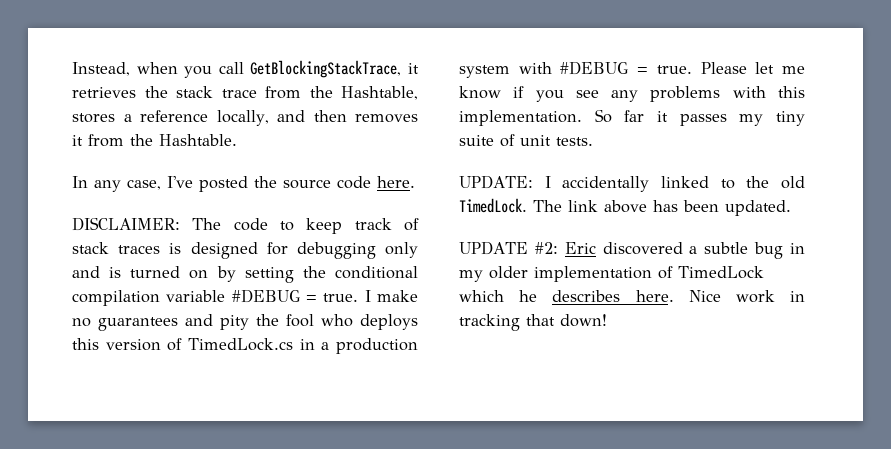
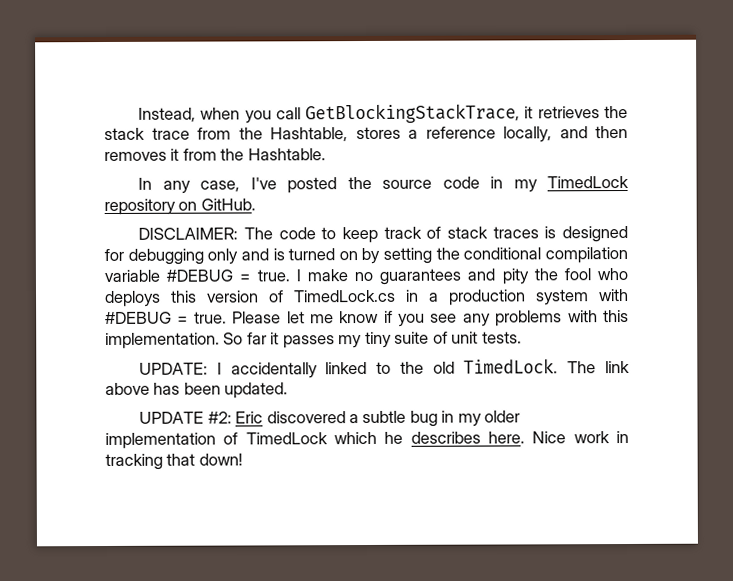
- In any case, I've posted the source code here.
+ In any case, I've posted the source code in my TimedLock repository on GitHub.

